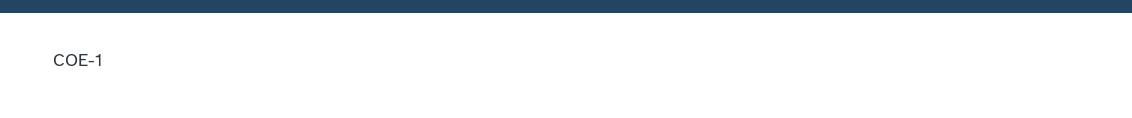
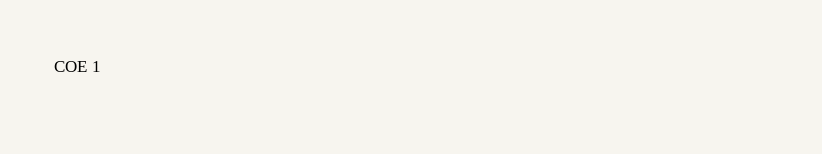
- COE-1
+ COE 1

